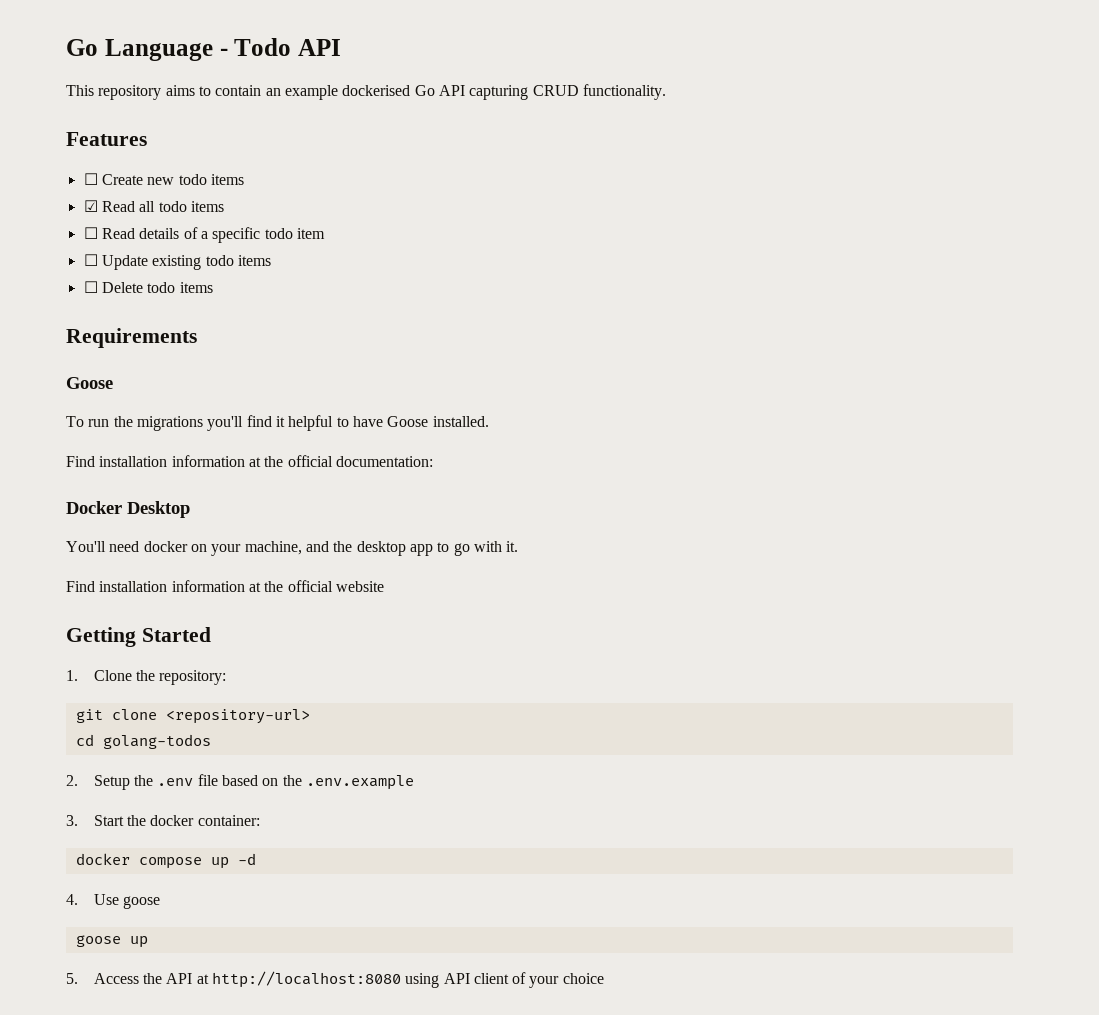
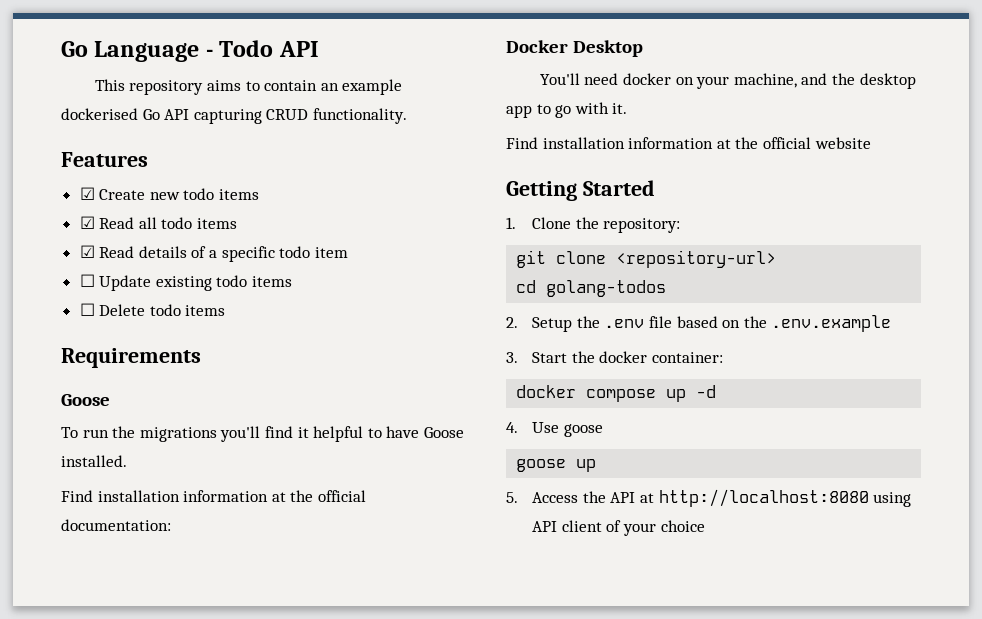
- ☐ Create new todo items
+ ☑ Create new todo items
- ☐ Read details of a specific todo item
+ ☑ Read details of a specific todo item

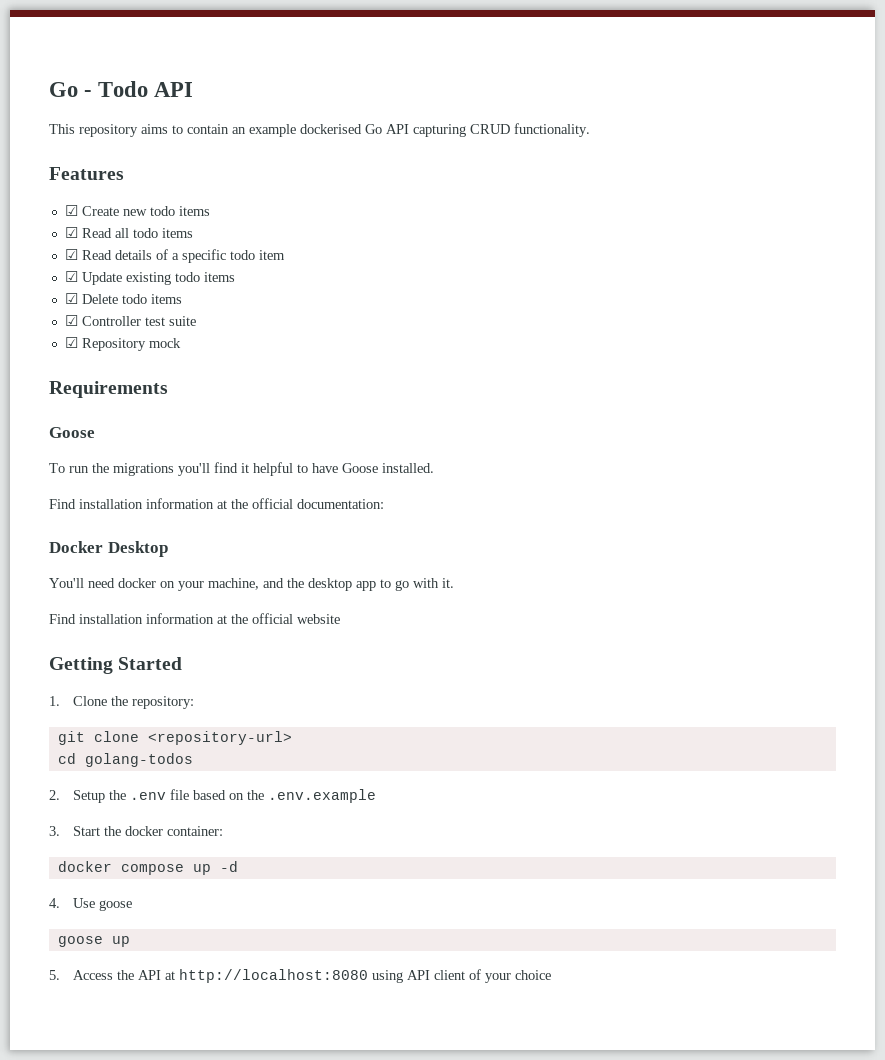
- Go Language - Todo API
+ Go - Todo API
- ☐ Update existing todo items
+ ☑ Update existing todo items
- ☐ Delete todo items
+ ☑ Delete todo items
+ ☑ Controller test suite
+ ☑ Repository mock

